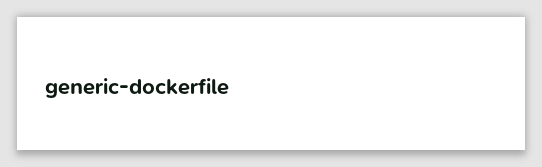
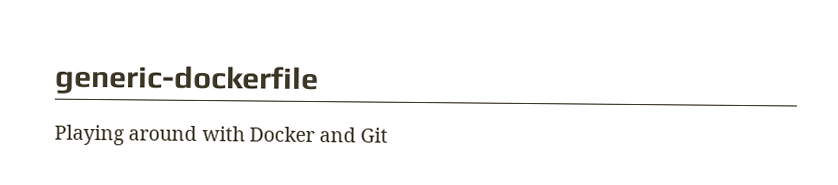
+ Playing around with Docker and Git

